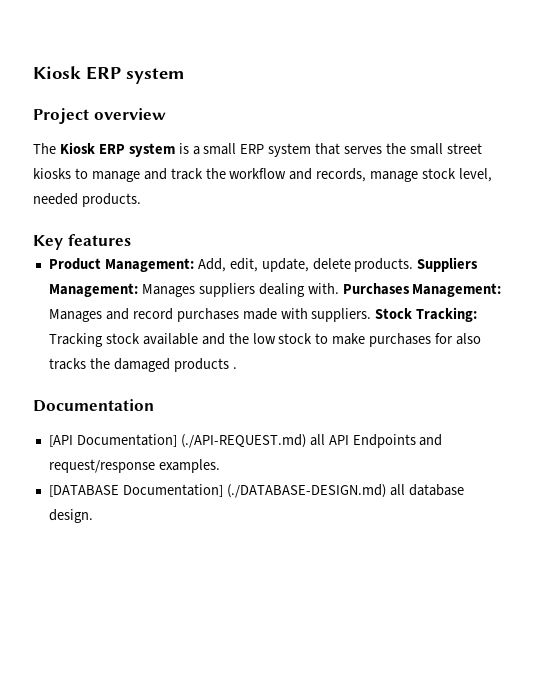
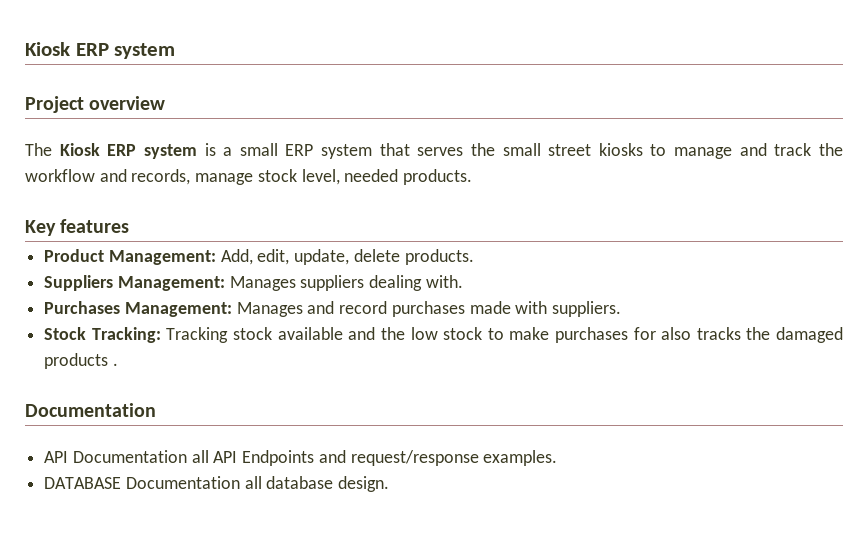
- Product Management: Add, edit, update, delete products. Suppliers Management: Manages suppliers dealing with. Purchases Management: Manages and record purchases made with suppliers. Stock Tracking: Tracking stock available and the low stock to make purchases for also tracks the damaged products .
+ Product Management: Add, edit, update, delete products.
+ Suppliers Management: Manages suppliers dealing with.
+ Purchases Management: Manages and record purchases made with suppliers.
+ Stock Tracking: Tracking stock available and the low stock to make purchases for also tracks the damaged products .
- [API Documentation] (./API-REQUEST.md) all API Endpoints and request/response examples.
+ API Documentation all API Endpoints and request/response examples.
- [DATABASE Documentation] (./DATABASE-DESIGN.md) all database design.
+ DATABASE Documentation all database design.

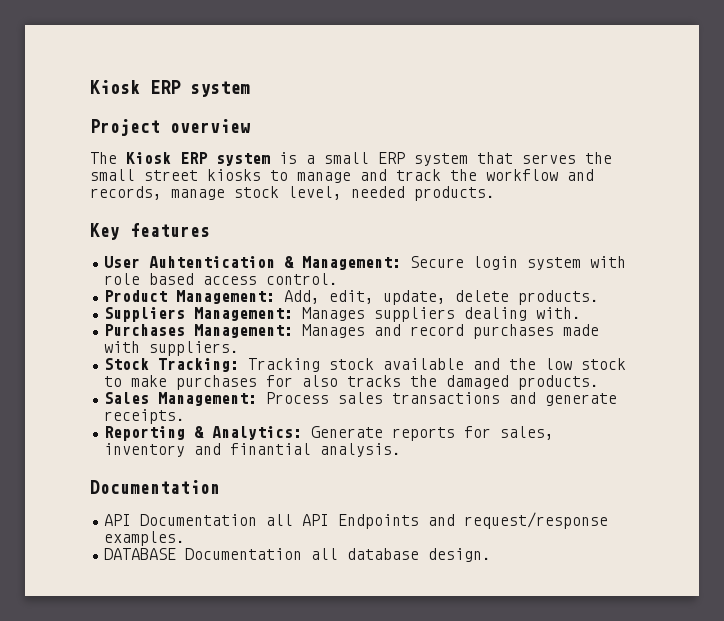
+ User Auhtentication & Management: Secure login system with role based access control.
- Stock Tracking: Tracking stock available and the low stock to make purchases for also tracks the damaged products .
+ Stock Tracking: Tracking stock available and the low stock to make purchases for also tracks the damaged products.
+ Sales Management: Process sales transactions and generate receipts.
+ Reporting & Analytics: Generate reports for sales, inventory and finantial analysis.

